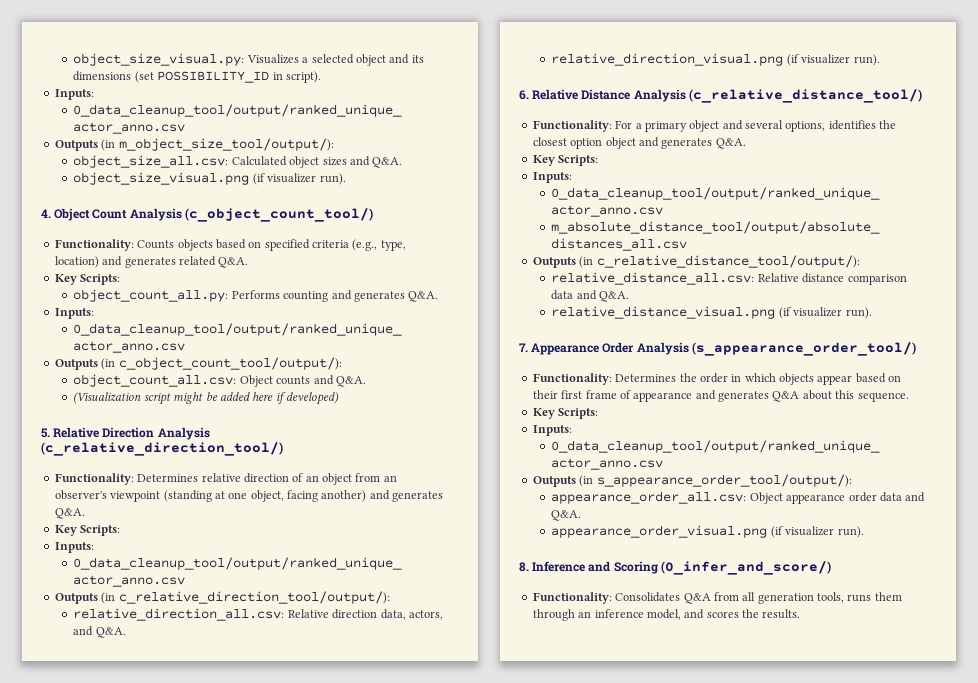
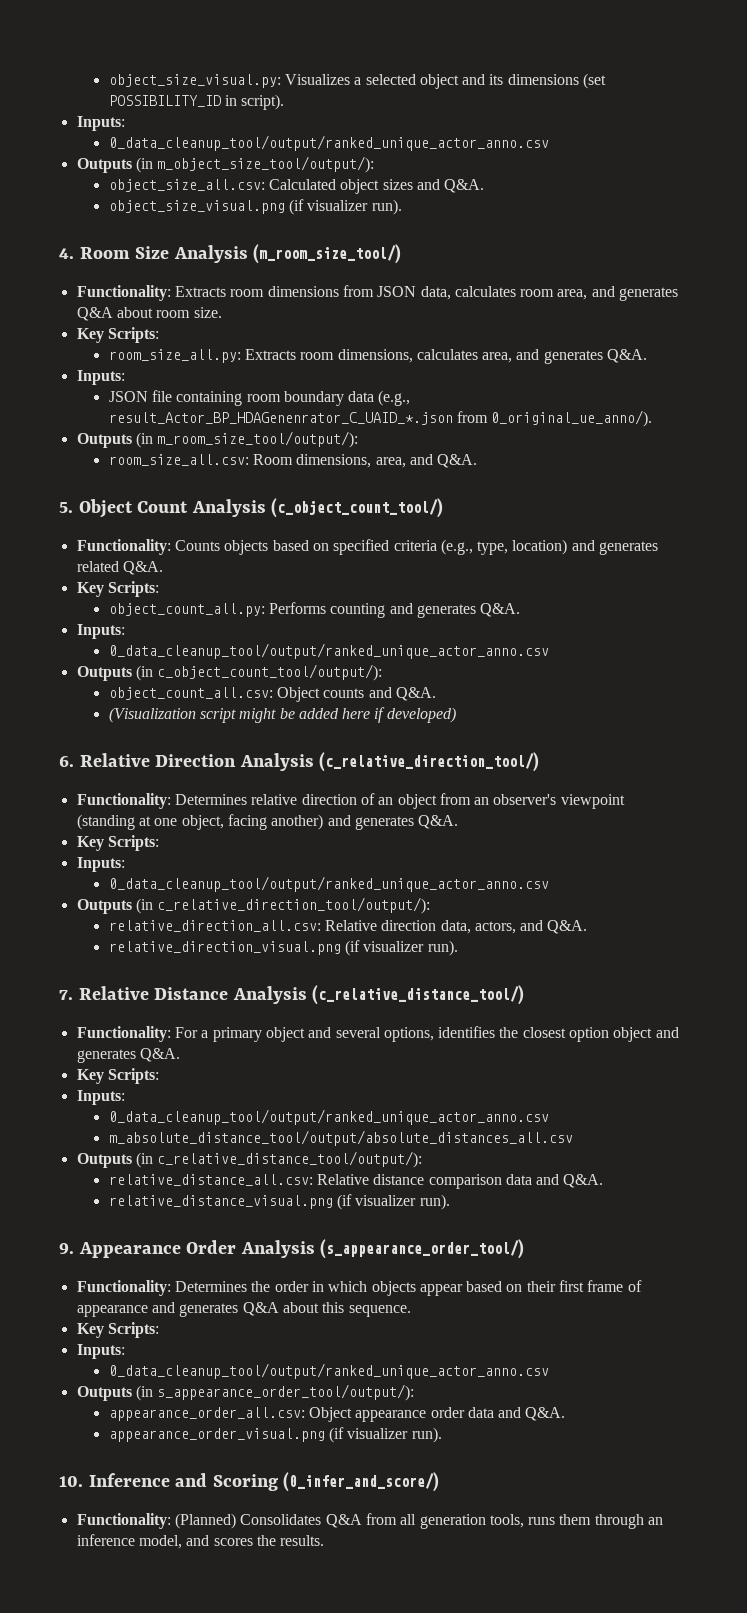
- 4. Object Count Analysis (c_object_count_tool/)
+ 4. Room Size Analysis (m_room_size_tool/)
+ Functionality: Extracts room dimensions from JSON data, calculates room area, and generates Q&A about room size.
+ Key Scripts:
+ room_size_all.py: Extracts room dimensions, calculates area, and generates Q&A.
+ Inputs:
+ JSON file containing room boundary data (e.g., result_Actor_BP_HDAGenenrator_C_UAID_*.json from 0_original_ue_anno/).
+ Outputs (in m_room_size_tool/output/):
+ room_size_all.csv: Room dimensions, area, and Q&A.
+ 5. Object Count Analysis (c_object_count_tool/)
- 5. Relative Direction Analysis (c_relative_direction_tool/)
+ 6. Relative Direction Analysis (c_relative_direction_tool/)
- 6. Relative Distance Analysis (c_relative_distance_tool/)
+ 7. Relative Distance Analysis (c_relative_distance_tool/)
- 7. Appearance Order Analysis (s_appearance_order_tool/)
+ 9. Appearance Order Analysis (s_appearance_order_tool/)
- 8. Inference and Scoring (0_infer_and_score/)
+ 10. Inference and Scoring (0_infer_and_score/)
- Functionality: Consolidates Q&A from all generation tools, runs them through an inference model, and scores the results.
+ Functionality: (Planned) Consolidates Q&A from all generation tools, runs them through an inference model, and scores the results.

